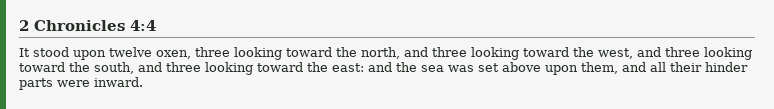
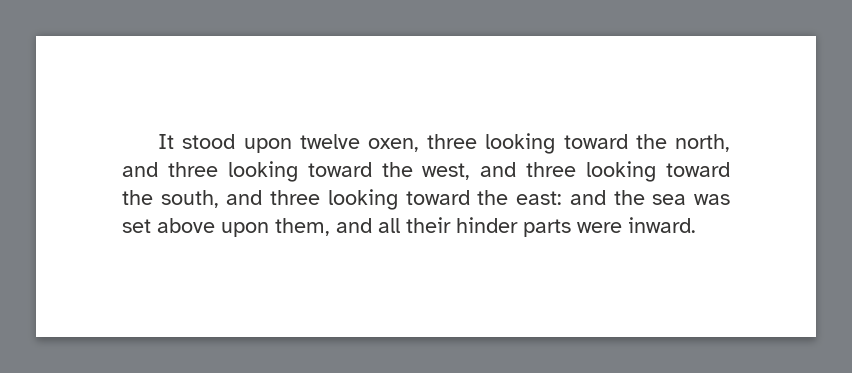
- 2 Chronicles 4:4

